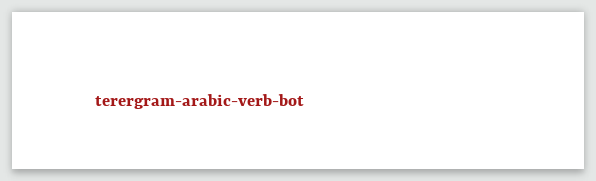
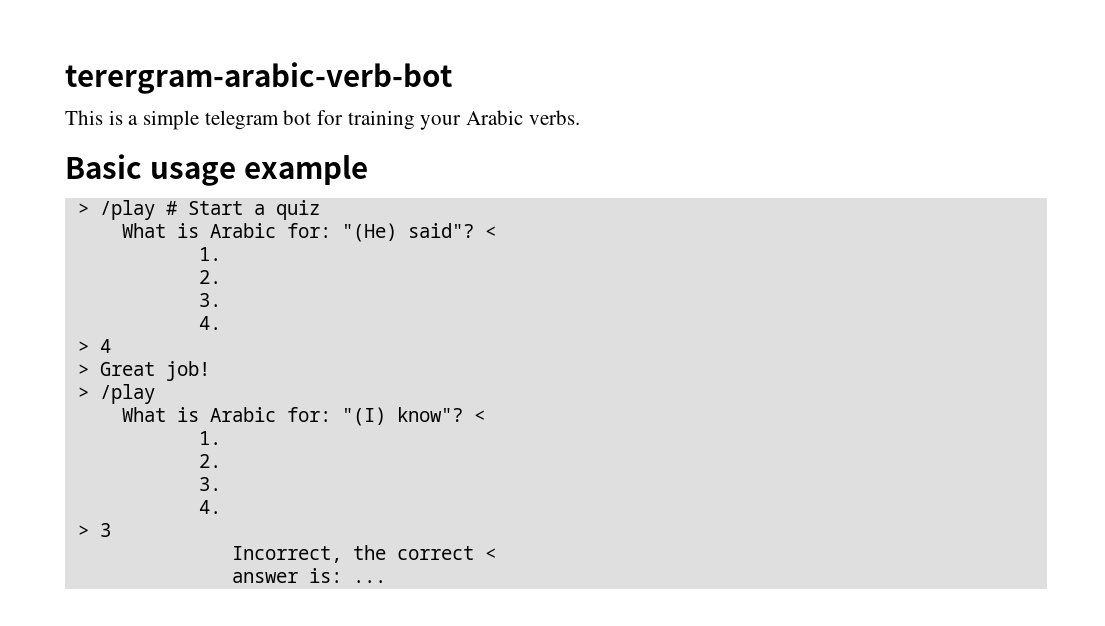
+ This is a simple telegram bot for training your Arabic verbs.
+ Basic usage example
+ > /play # Start a quiz
+ What is Arabic for: "(He) said"? <
+ 1.
+ 2.
+ 3.
+ 4.
+ > 4
+ > Great job!
+ > /play
+ What is Arabic for: "(I) know"? <
+ 1.
+ 2.
+ 3.
+ 4.
+ > 3
+ Incorrect, the correct <
+ answer is: ...

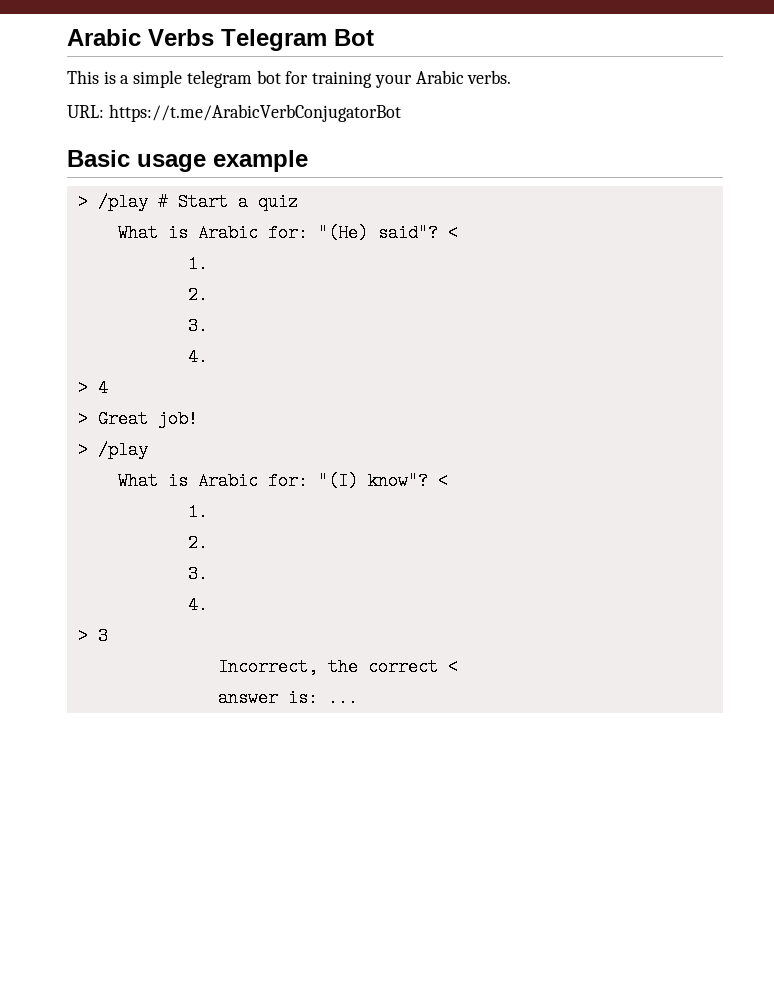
- terergram-arabic-verb-bot
+ Arabic Verbs Telegram Bot
+ URL: https://t.me/ArabicVerbConjugatorBot

